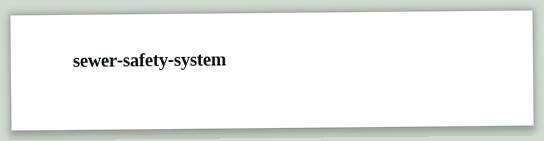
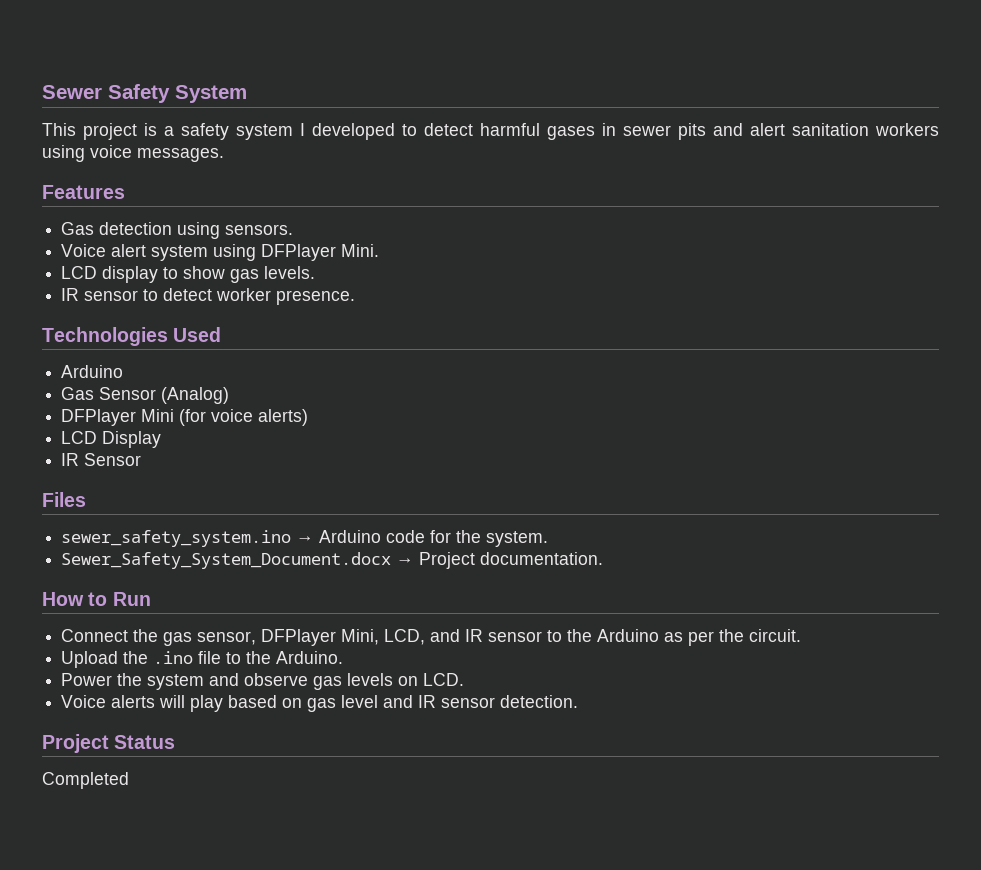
- sewer-safety-system
+ Sewer Safety System
+ This project is a safety system I developed to detect harmful gases in sewer pits and alert sanitation workers using voice messages.
+ Features
+ Gas detection using sensors.
+ Voice alert system using DFPlayer Mini.
+ LCD display to show gas levels.
+ IR sensor to detect worker presence.
+ Technologies Used
+ Arduino
+ Gas Sensor (Analog)
+ DFPlayer Mini (for voice alerts)
+ LCD Display
+ IR Sensor
+ Files
+ sewer_safety_system.ino → Arduino code for the system.
+ Sewer_Safety_System_Document.docx → Project documentation.
+ How to Run
+ Connect the gas sensor, DFPlayer Mini, LCD, and IR sensor to the Arduino as per the circuit.
+ Upload the .ino file to the Arduino.
+ Power the system and observe gas levels on LCD.
+ Voice alerts will play based on gas level and IR sensor detection.
+ Project Status
+ Completed

